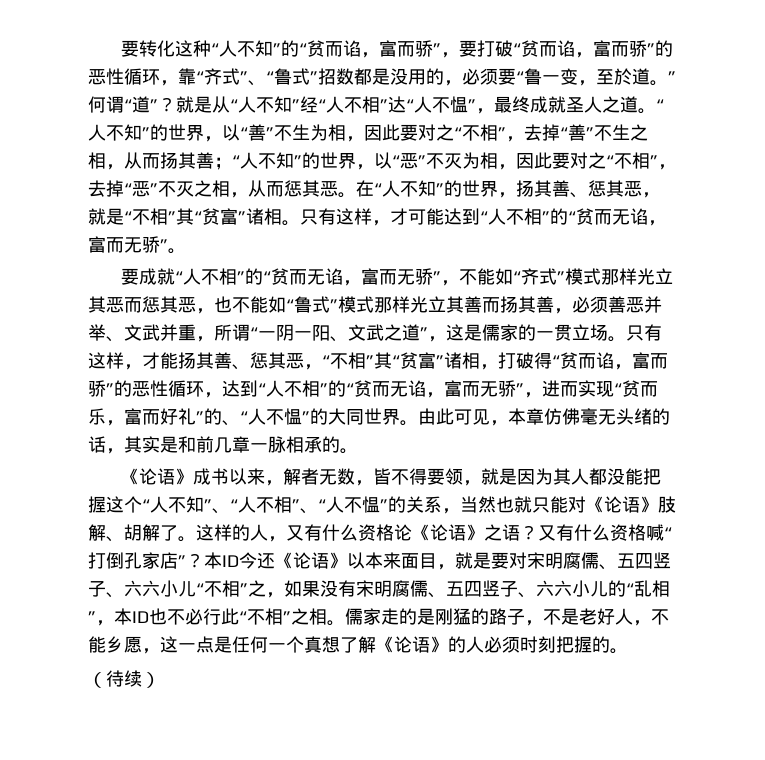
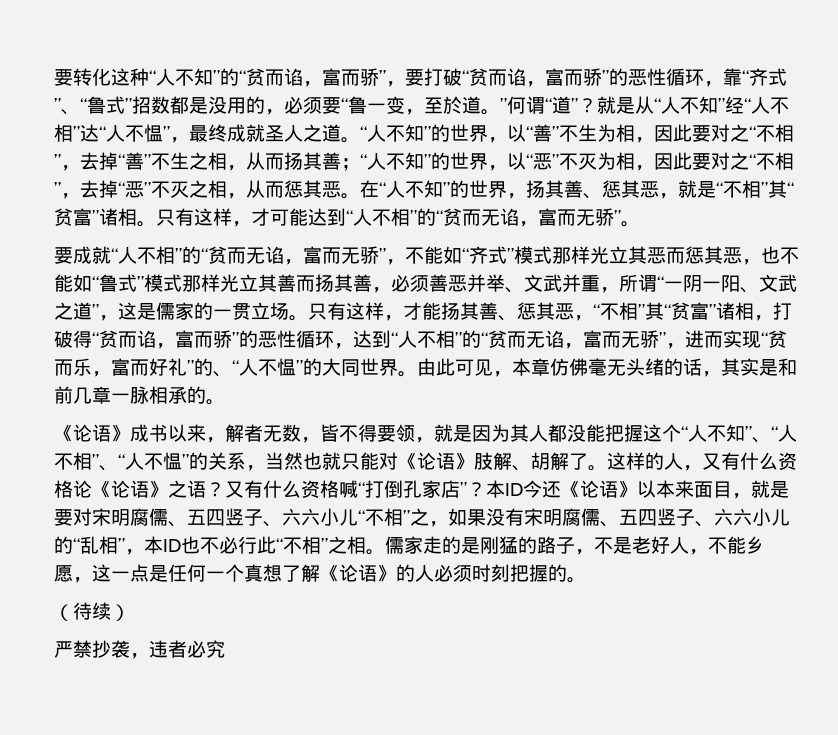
+ 严禁抄袭，违者必究

